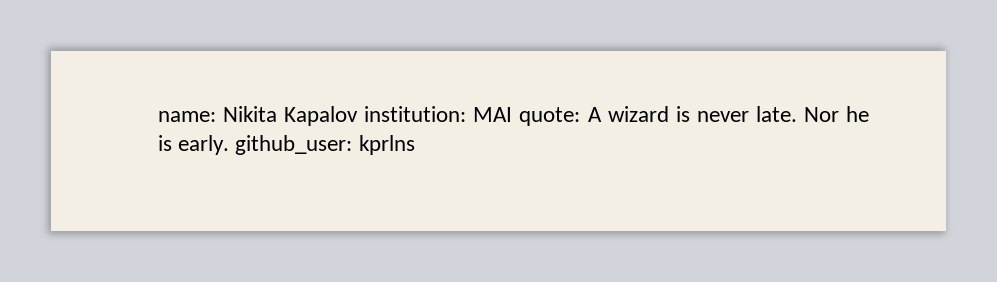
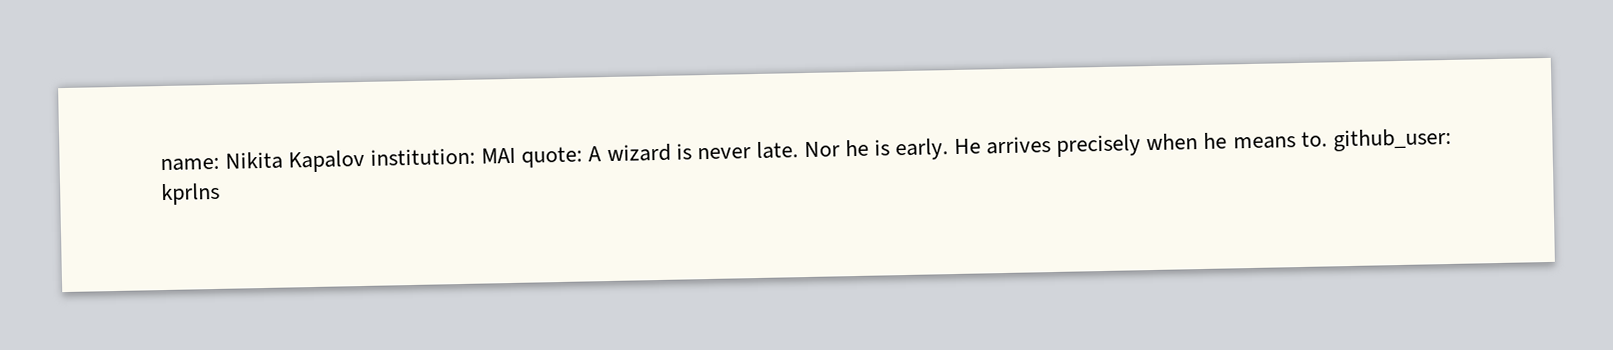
- Nor he is early. github_user: kprlns
+ Nor he is early. He arrives precisely when he means to. github_user: kprlns

